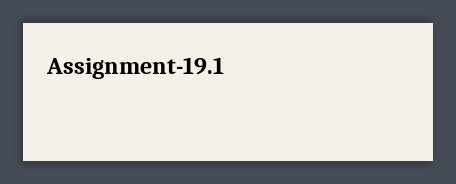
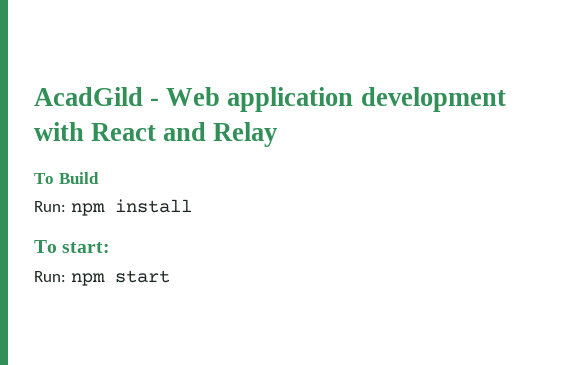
- Assignment-19.1
+ AcadGild - Web application development with React and Relay
+ To Build
+ Run: npm install
+ To start:
+ Run: npm start

